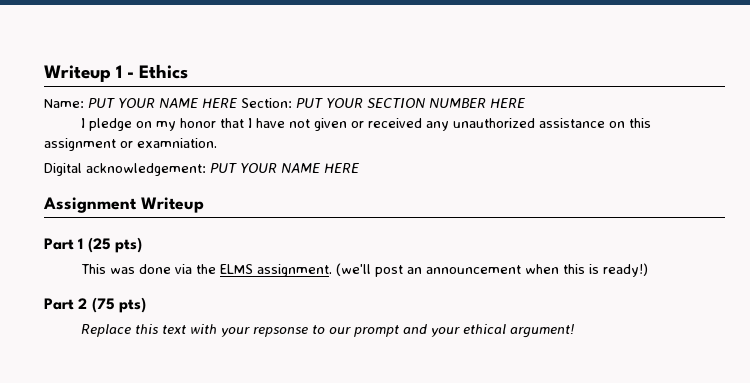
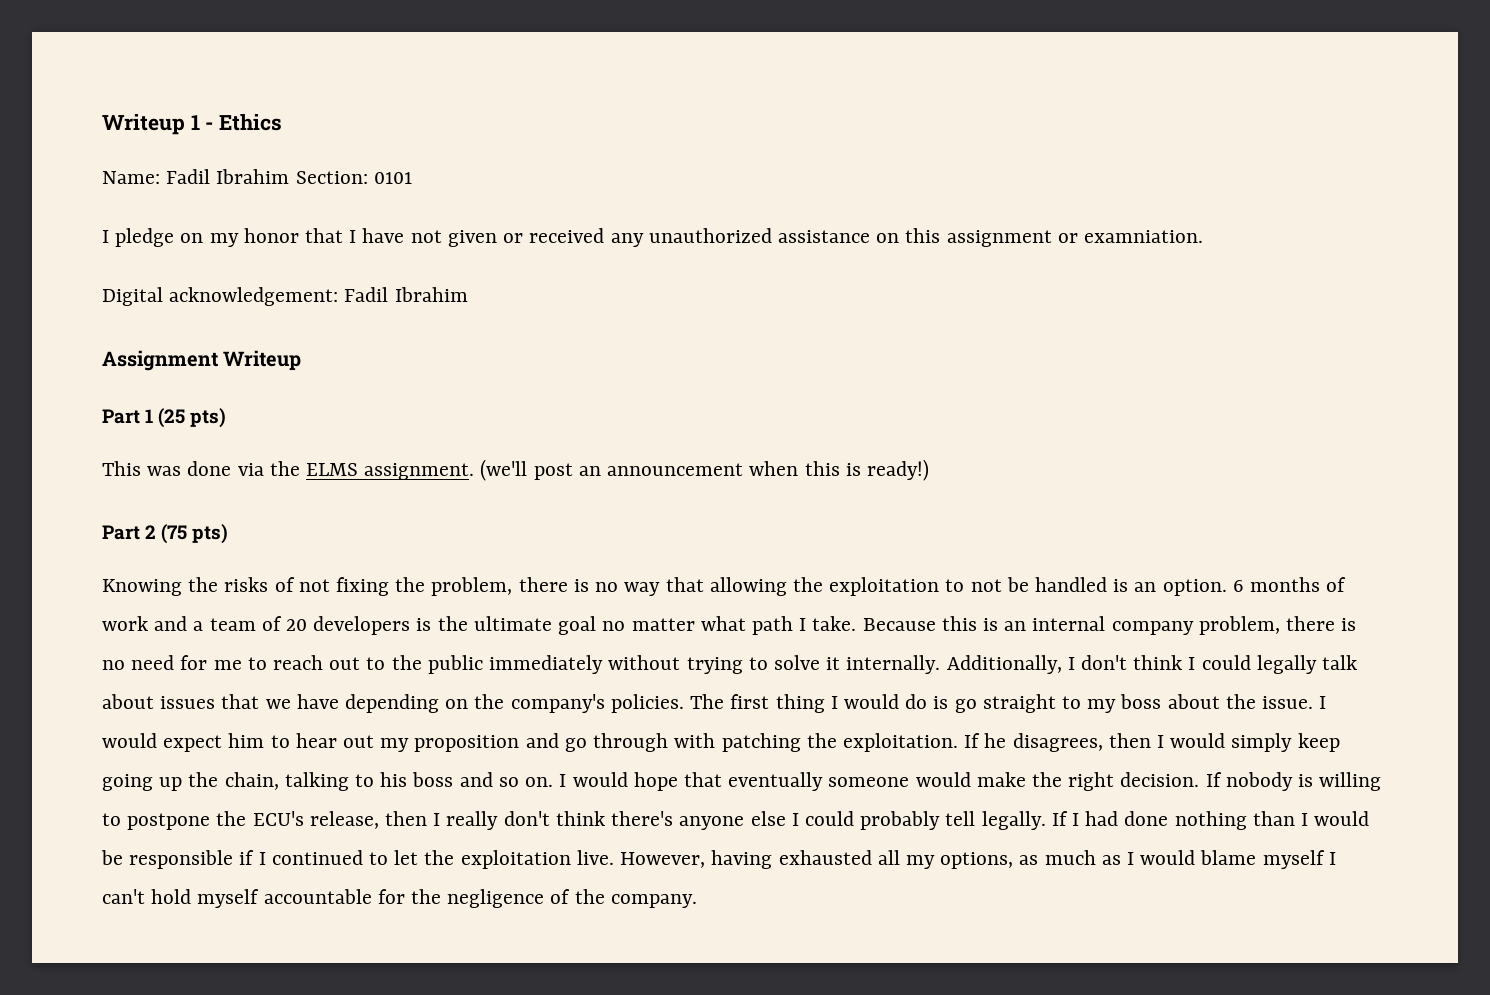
- Name: PUT YOUR NAME HERE Section: PUT YOUR SECTION NUMBER HERE
+ Name: Fadil Ibrahim Section: 0101
- Digital acknowledgement: PUT YOUR NAME HERE
+ Digital acknowledgement: Fadil Ibrahim
- Replace this text with your repsonse to our prompt and your ethical argument!
+ Knowing the risks of not fixing the problem, there is no way that allowing the exploitation to not be handled is an option. 6 months of work and a team of 20 developers is the ultimate goal no matter what path I take. Because this is an internal company problem, there is no need for me to reach out to the public immediately without trying to solve it internally. Additionally, I don't think I could legally talk about issues that we have depending on the company's policies. The first thing I would do is go straight to my boss about the issue. I would expect him to hear out my proposition and go through with patching the exploitation. If he disagrees, then I would simply keep going up the chain, talking to his boss and so on. I would hope that eventually someone would make the right decision. If nobody is willing to postpone the ECU's release, then I really don't think there's anyone else I could probably tell legally. If I had done nothing than I would be responsible if I continued to let the exploitation live. However, having exhausted all my options, as much as I would blame myself I can't hold myself accountable for the negligence of the company.

